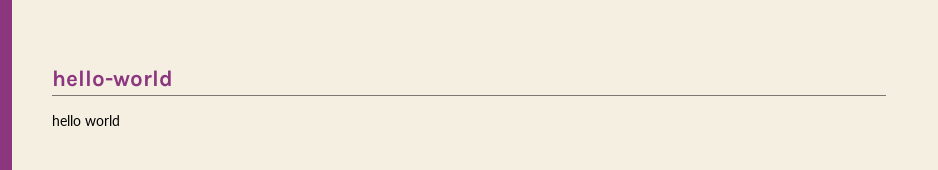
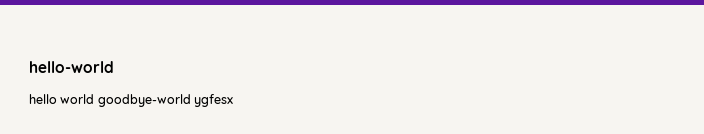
- hello world
+ hello world goodbye-world ygfesx

